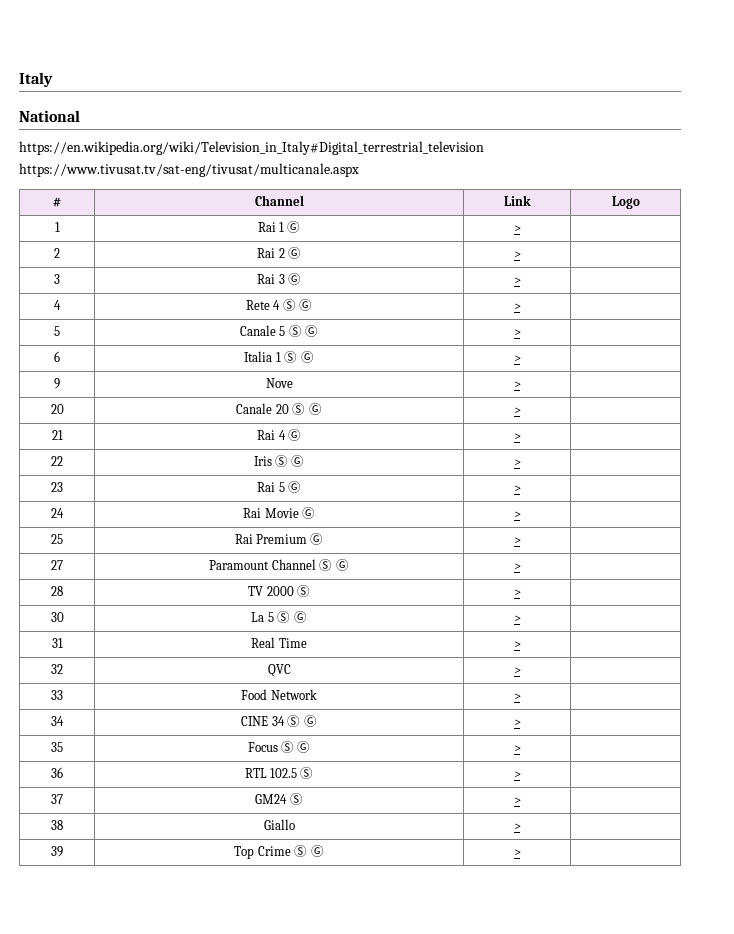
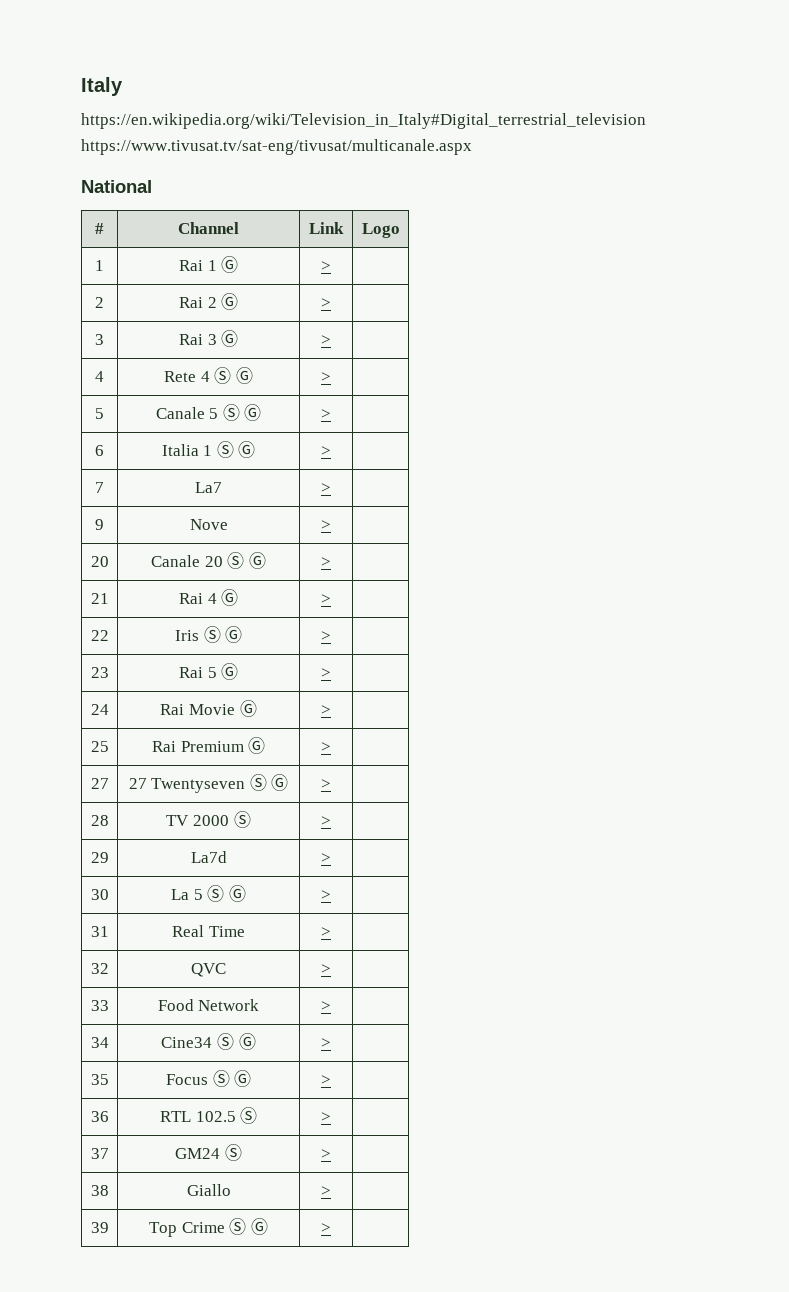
- National
+ National
+ 7 | La7 | > |
- 27 | Paramount Channel Ⓢ Ⓖ | > |
+ 27 | 27 Twentyseven Ⓢ Ⓖ | > |
+ 29 | La7d | > |
- 34 | CINE 34 Ⓢ Ⓖ | > |
+ 34 | Cine34 Ⓢ Ⓖ | > |

